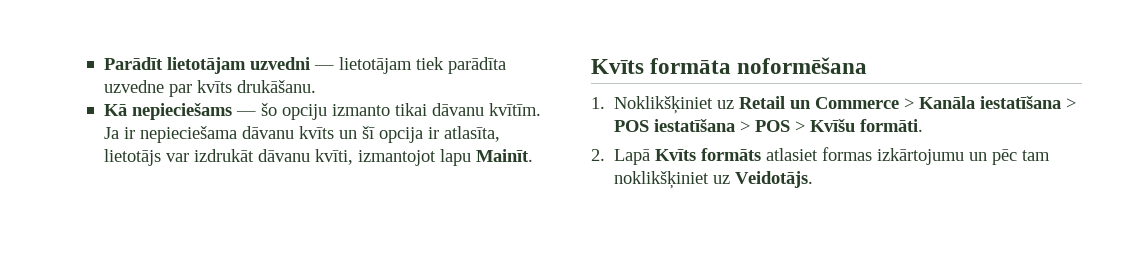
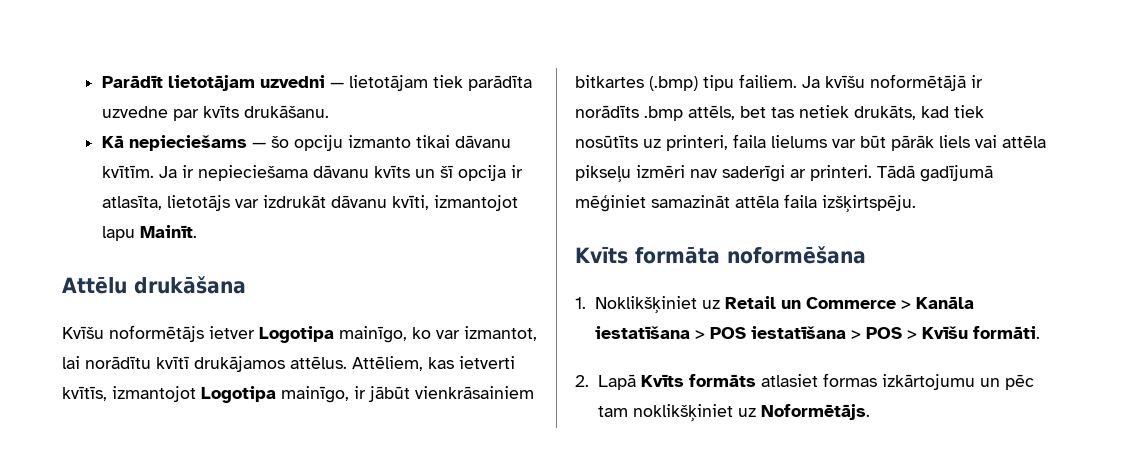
+ Attēlu drukāšana
+ Kvīšu noformētājs ietver Logotipa mainīgo, ko var izmantot, lai norādītu kvītī drukājamos attēlus. Attēliem, kas ietverti kvītīs, izmantojot Logotipa mainīgo, ir jābūt vienkrāsainiem bitkartes (.bmp) tipu failiem. Ja kvīšu noformētājā ir norādīts .bmp attēls, bet tas netiek drukāts, kad tiek nosūtīts uz printeri, faila lielums var būt pārāk liels vai attēla pikseļu izmēri nav saderīgi ar printeri. Tādā gadījumā mēģiniet samazināt attēla faila izšķirtspēju.
- 2. Lapā Kvīts formāts atlasiet formas izkārtojumu un pēc tam noklikšķiniet uz Veidotājs.
+ 2. Lapā Kvīts formāts atlasiet formas izkārtojumu un pēc tam noklikšķiniet uz Noformētājs.

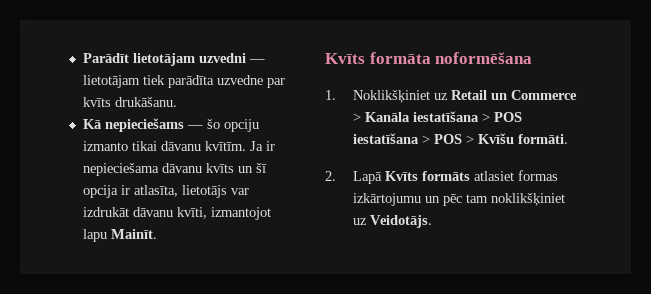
- Attēlu drukāšana
- Kvīšu noformētājs ietver Logotipa mainīgo, ko var izmantot, lai norādītu kvītī drukājamos attēlus. Attēliem, kas ietverti kvītīs, izmantojot Logotipa mainīgo, ir jābūt vienkrāsainiem bitkartes (.bmp) tipu failiem. Ja kvīšu noformētājā ir norādīts .bmp attēls, bet tas netiek drukāts, kad tiek nosūtīts uz printeri, faila lielums var būt pārāk liels vai attēla pikseļu izmēri nav saderīgi ar printeri. Tādā gadījumā mēģiniet samazināt attēla faila izšķirtspēju.
- 2. Lapā Kvīts formāts atlasiet formas izkārtojumu un pēc tam noklikšķiniet uz Noformētājs.
+ 2. Lapā Kvīts formāts atlasiet formas izkārtojumu un pēc tam noklikšķiniet uz Veidotājs.

